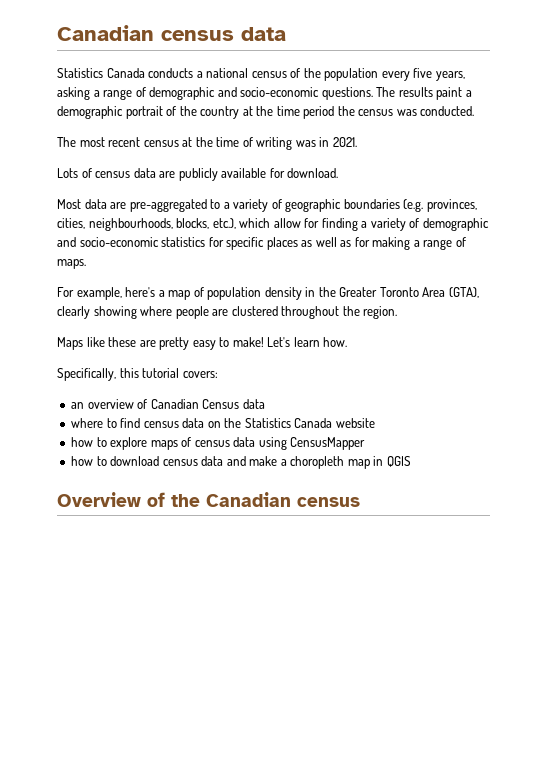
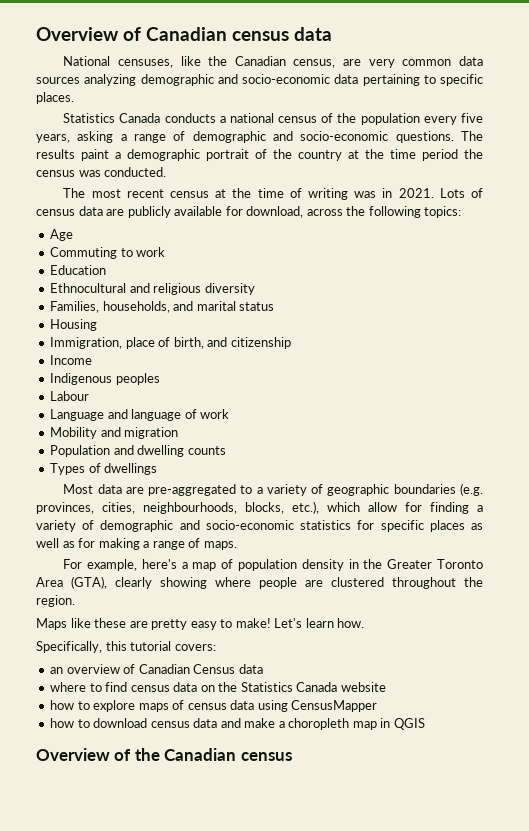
- Canadian census data
+ Overview of Canadian census data
+ National censuses, like the Canadian census, are very common data sources analyzing demographic and socio-economic data pertaining to specific places.
- The most recent census at the time of writing was in 2021.
- Lots of census data are publicly available for download.
+ The most recent census at the time of writing was in 2021. Lots of census data are publicly available for download, across the following topics:
+ Age
+ Commuting to work
+ Education
+ Ethnocultural and religious diversity
+ Families, households, and marital status
+ Housing
+ Immigration, place of birth, and citizenship
+ Income
+ Indigenous peoples
+ Labour
+ Language and language of work
+ Mobility and migration
+ Population and dwelling counts
+ Types of dwellings

